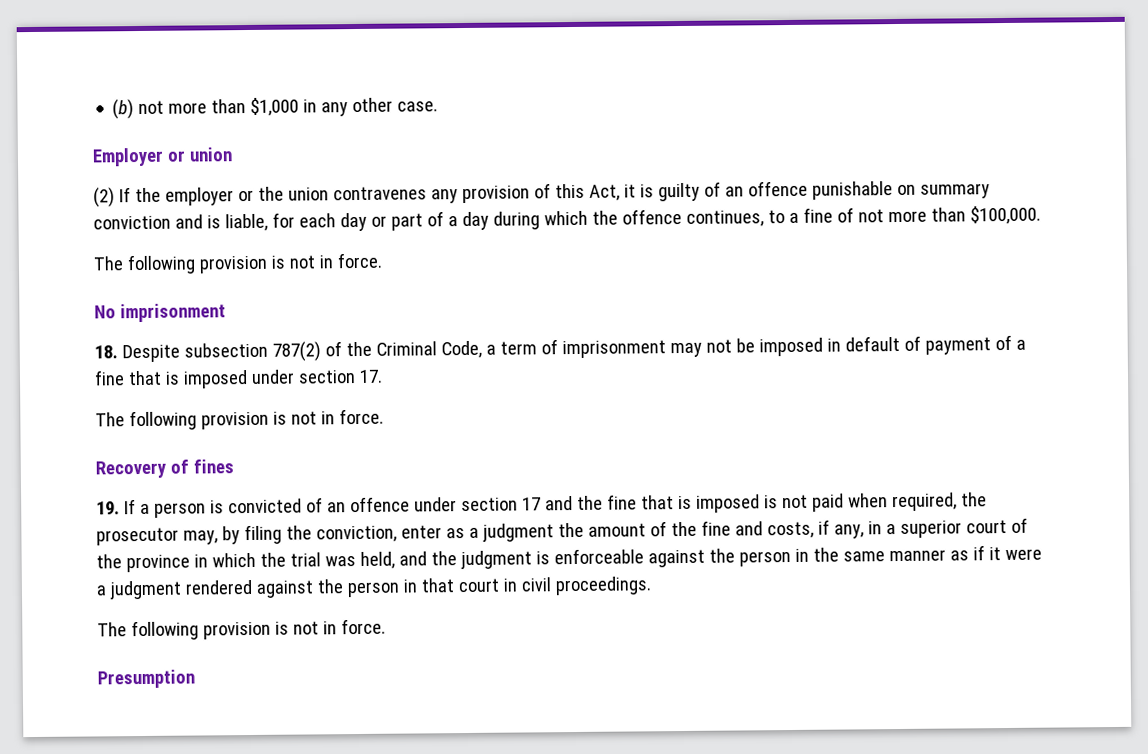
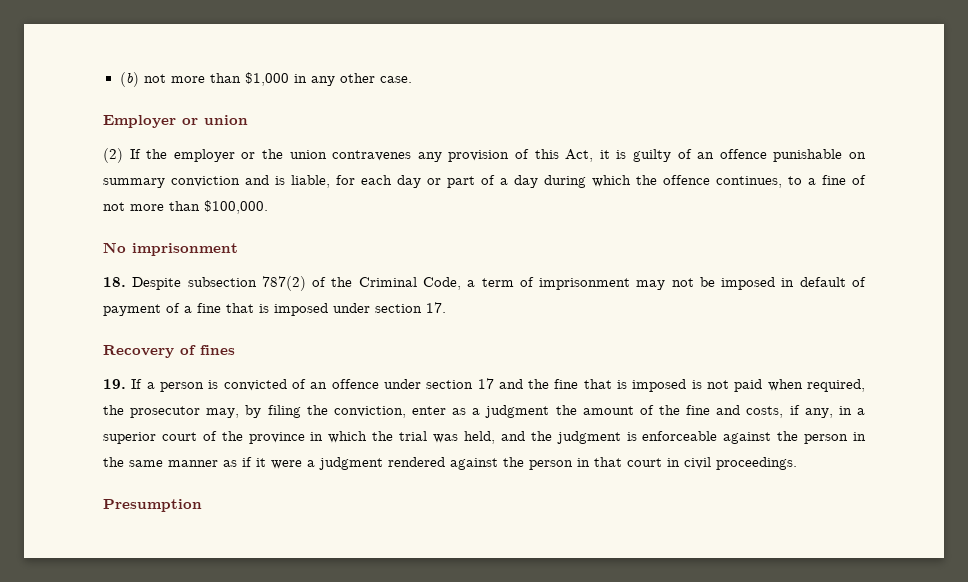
  (2) If the employer or the union contravenes any provision of this Act, it is guilty of an offence punishable on summary conviction and is liable, for each day or part of a day during which the offence continues, to a fine of not more than $100,000.
- The following provision is not in force.
  18. Despite subsection 787(2) of the Criminal Code, a term of imprisonment may not be imposed in default of payment of a fine that is imposed under section 17.
- The following provision is not in force.
  19. If a person is convicted of an offence under section 17 and the fine that is imposed is not paid when required, the prosecutor may, by filing the conviction, enter as a judgment the amount of the fine and costs, if any, in a superior court of the province in which the trial was held, and the judgment is enforceable against the person in the same manner as if it were a judgment rendered against the person in that court in civil proceedings.
- The following provision is not in force.

